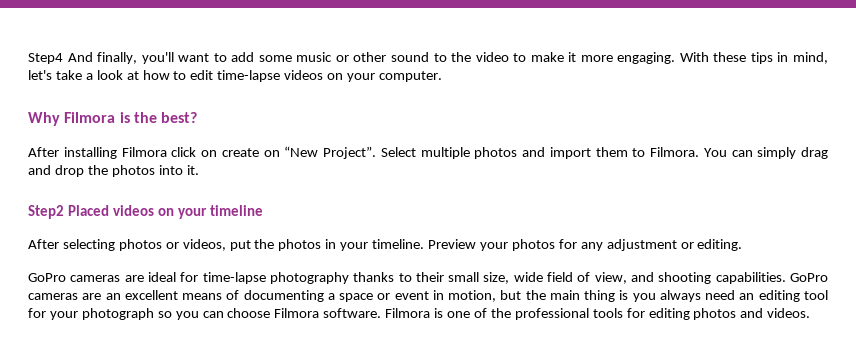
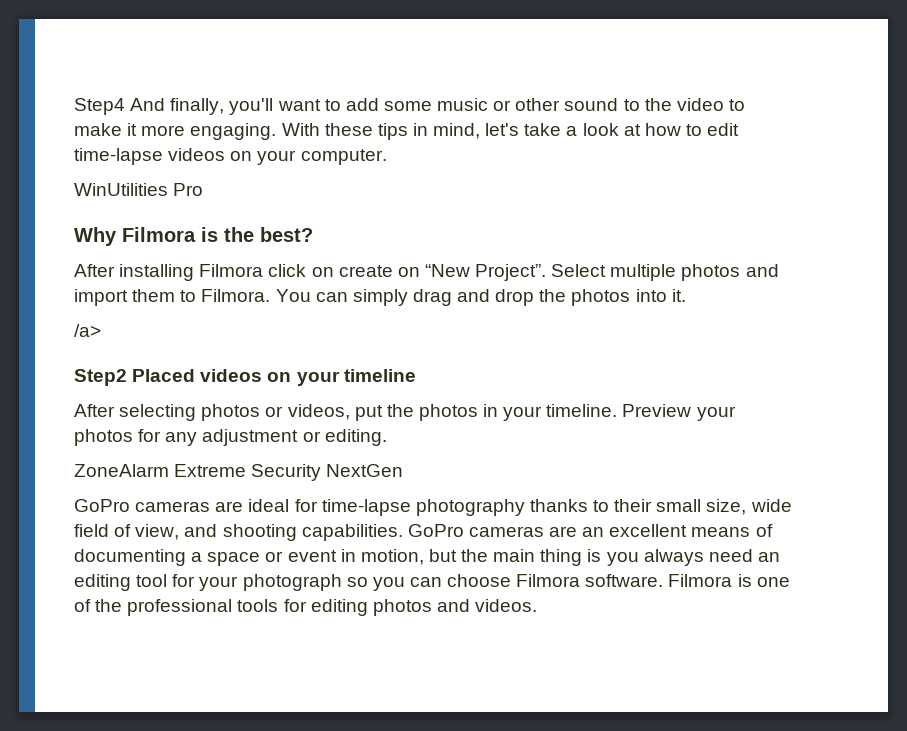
+ WinUtilities Pro
+ /a>
+ ZoneAlarm Extreme Security NextGen

